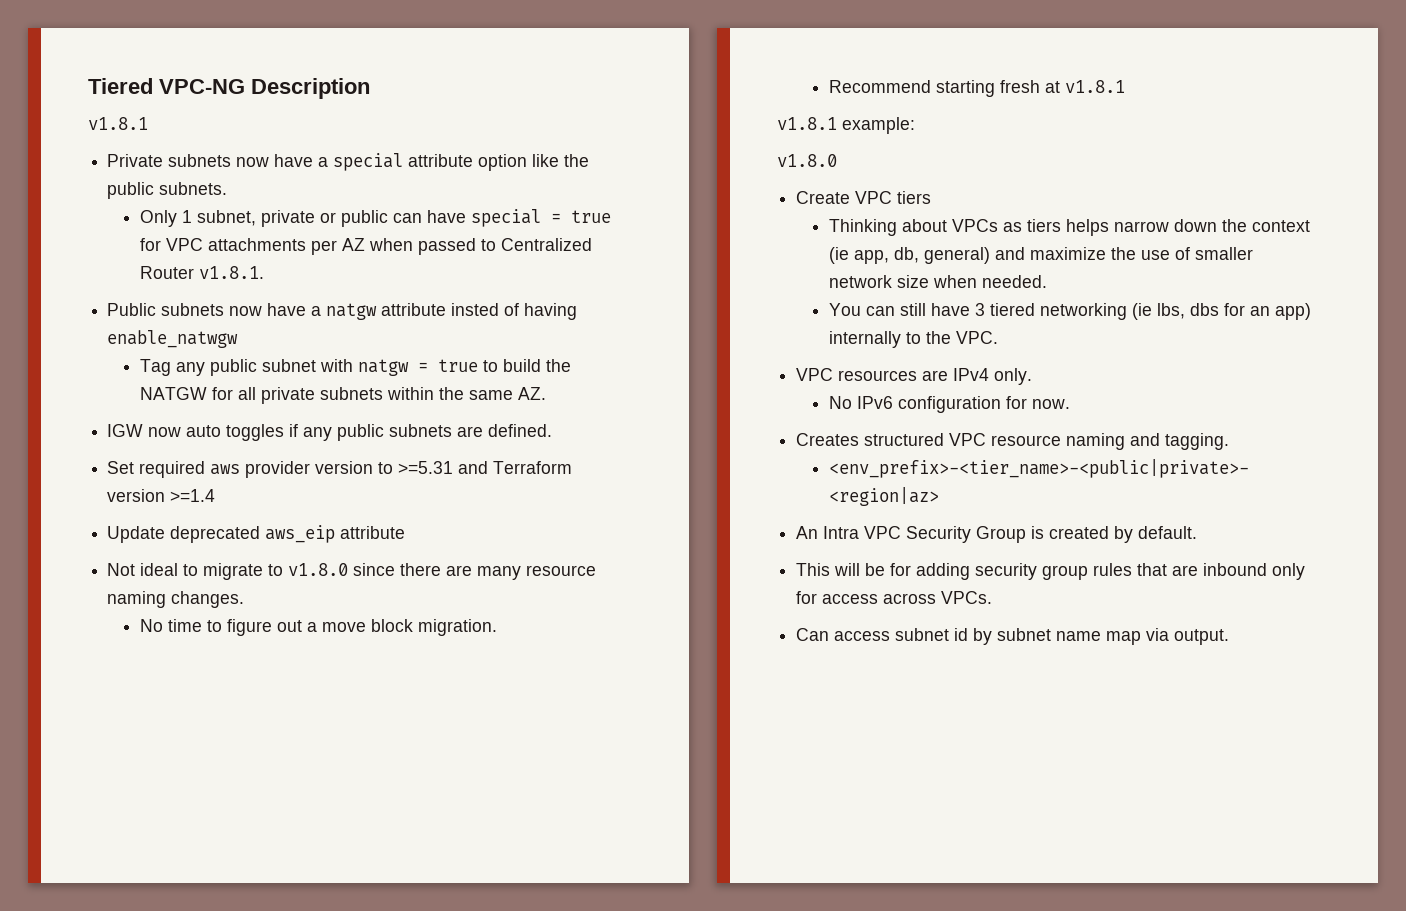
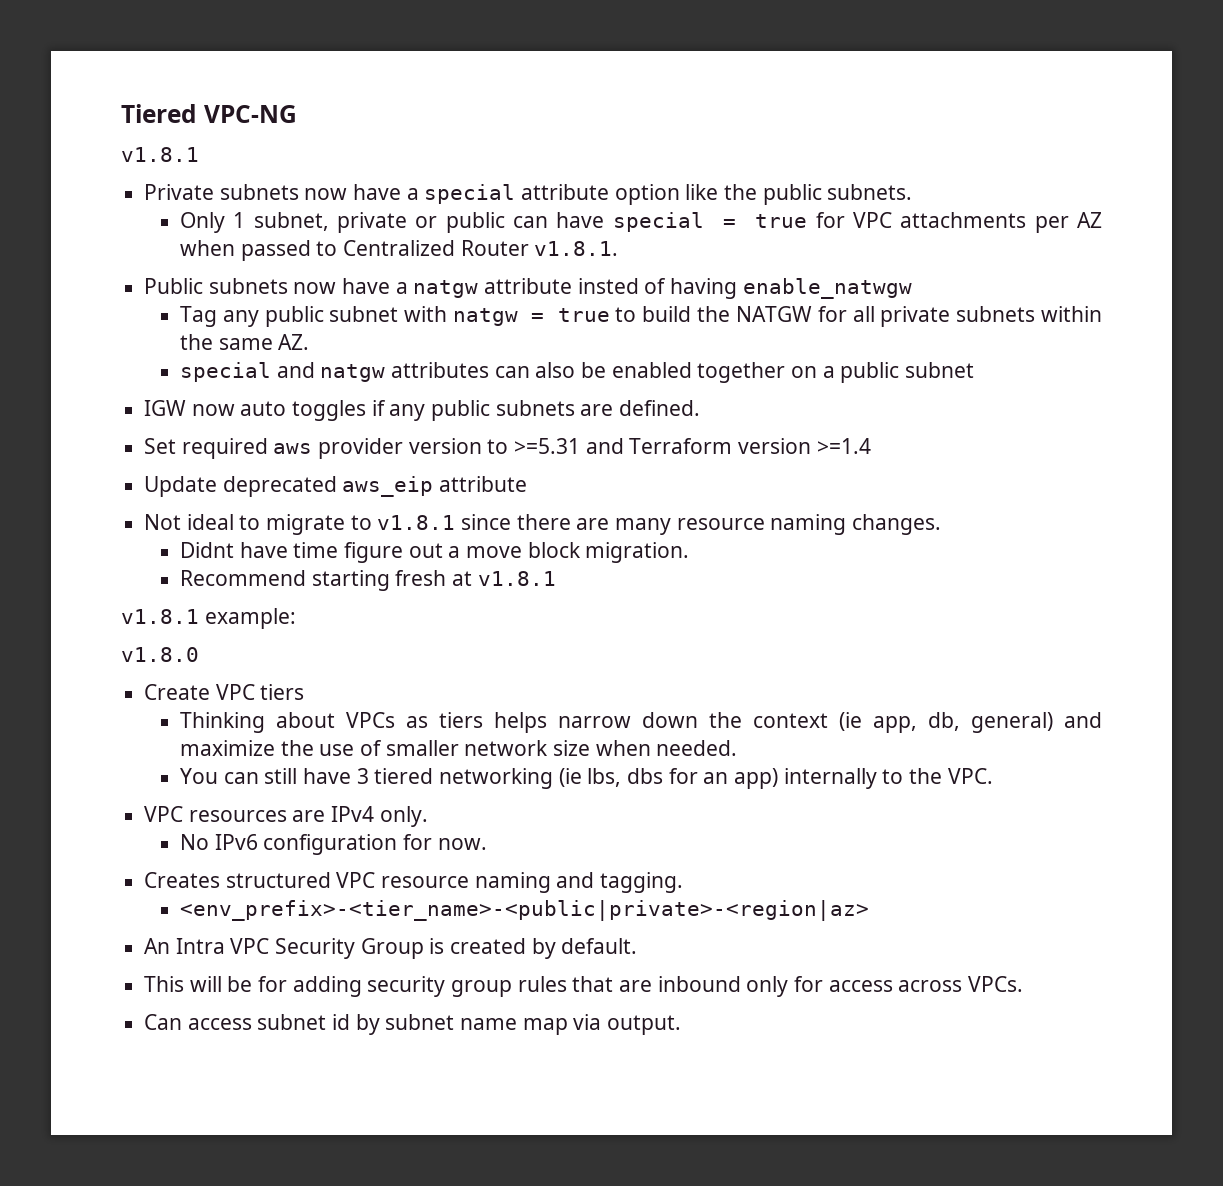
- Tiered VPC-NG Description
+ Tiered VPC-NG
+ special and natgw attributes can also be enabled together on a public subnet
- Not ideal to migrate to v1.8.0 since there are many resource naming changes.
+ Not ideal to migrate to v1.8.1 since there are many resource naming changes.
- No time to figure out a move block migration.
+ Didnt have time figure out a move block migration.

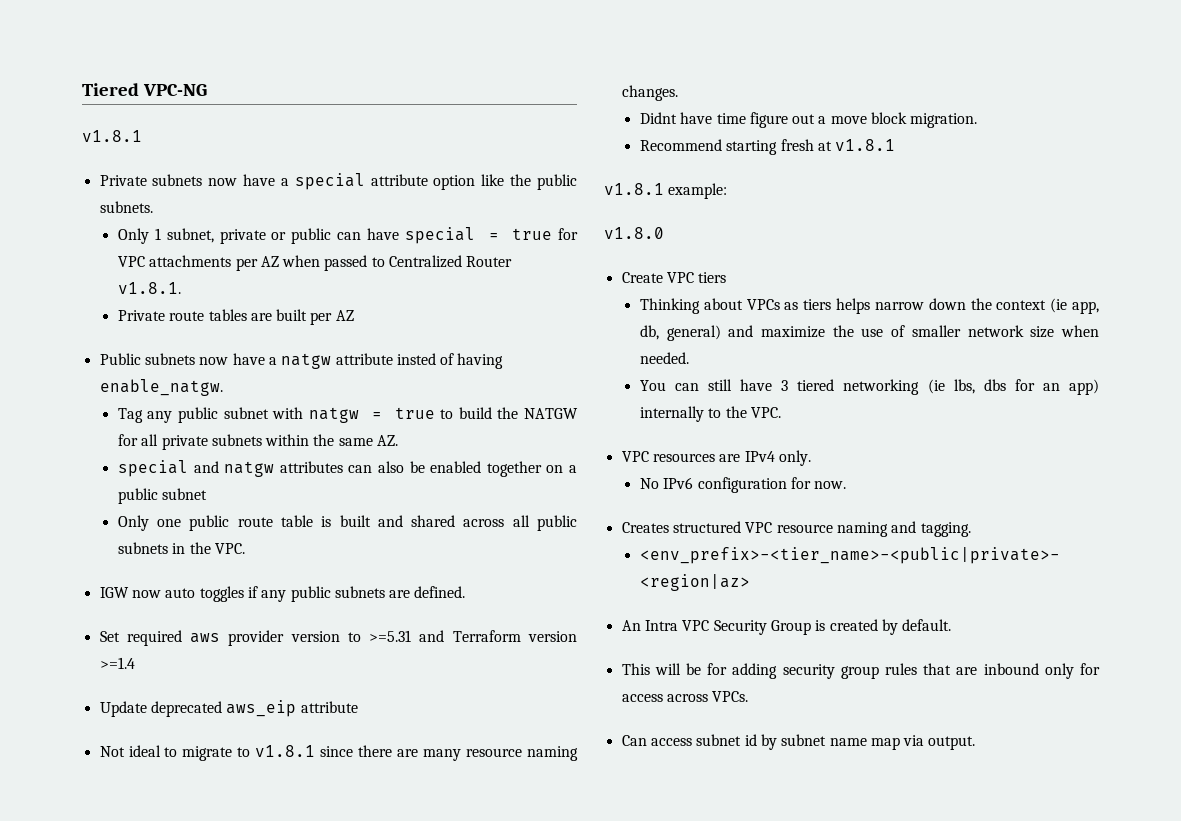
+ Private route tables are built per AZ
- Public subnets now have a natgw attribute insted of having enable_natwgw
+ Public subnets now have a natgw attribute insted of having enable_natgw.
+ Only one public route table is built and shared across all public subnets in the VPC.

